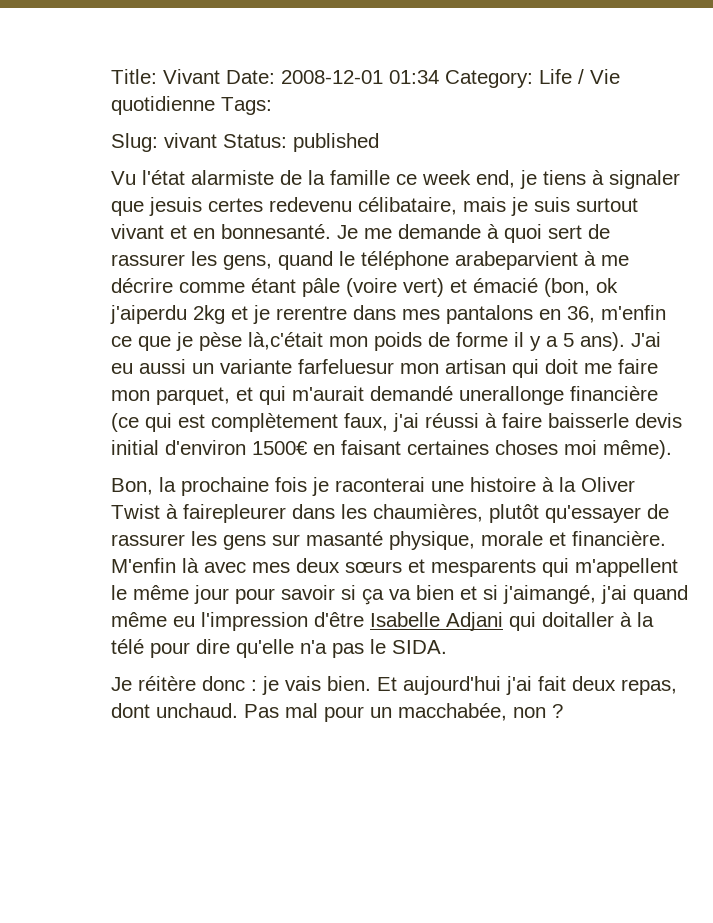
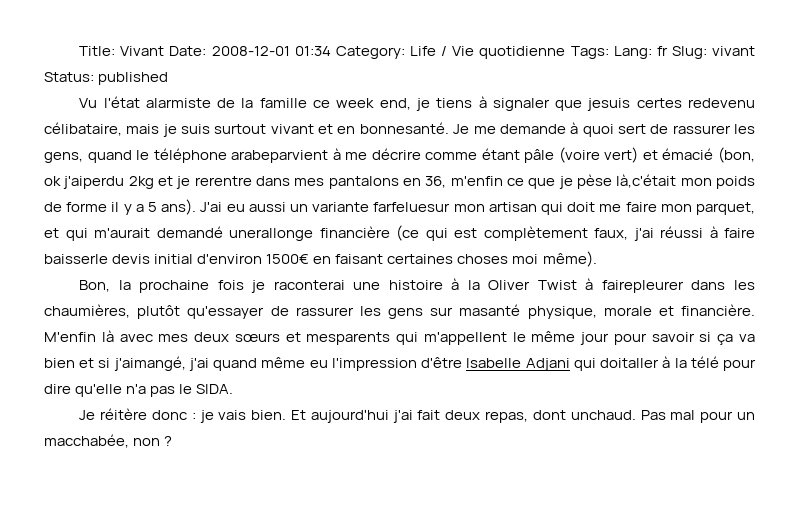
- Title: Vivant Date: 2008-12-01 01:34 Category: Life / Vie quotidienne Tags:
- Slug: vivant Status: published
+ Title: Vivant Date: 2008-12-01 01:34 Category: Life / Vie quotidienne Tags: Lang: fr Slug: vivant Status: published

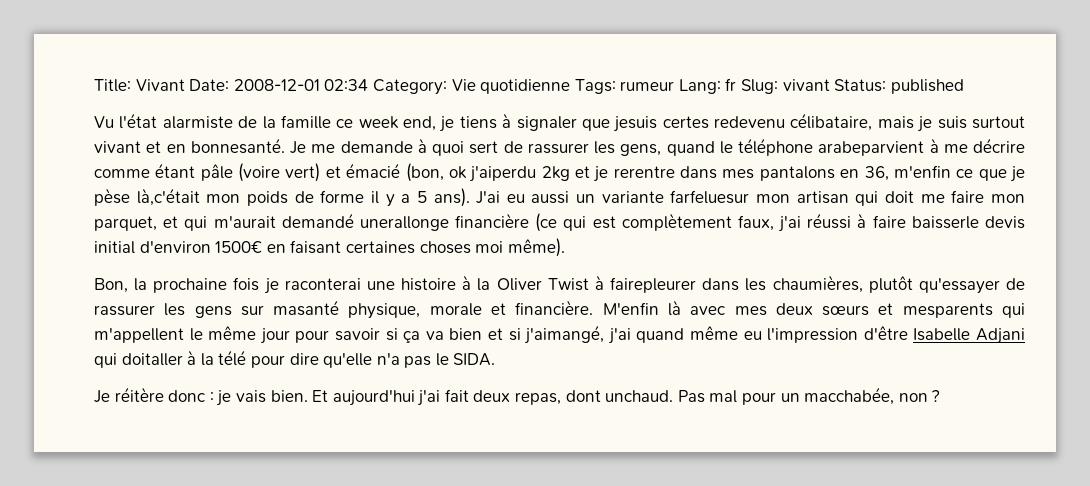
- Title: Vivant Date: 2008-12-01 01:34 Category: Life / Vie quotidienne Tags: Lang: fr Slug: vivant Status: published
+ Title: Vivant Date: 2008-12-01 02:34 Category: Vie quotidienne Tags: rumeur Lang: fr Slug: vivant Status: published

